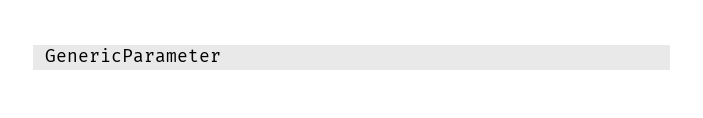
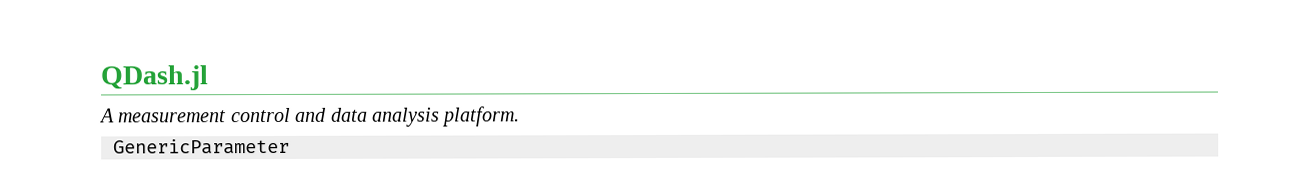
+ QDash.jl
+ A measurement control and data analysis platform.

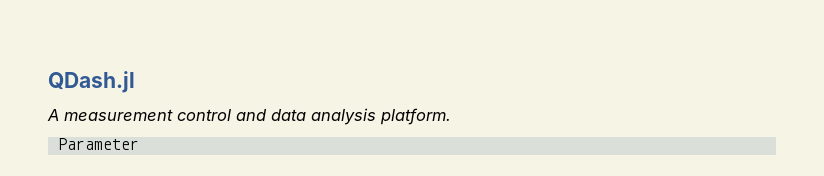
- GenericParameter
+ Parameter

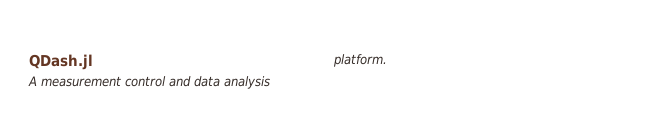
- Parameter

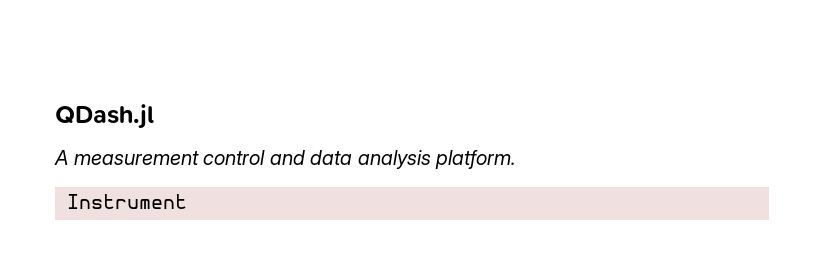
+ Instrument

